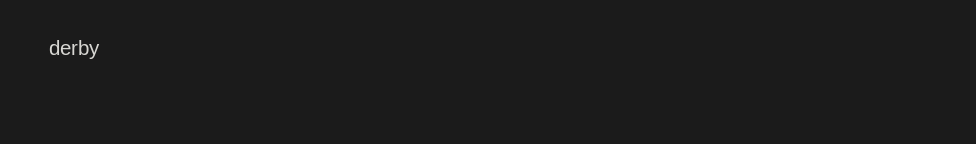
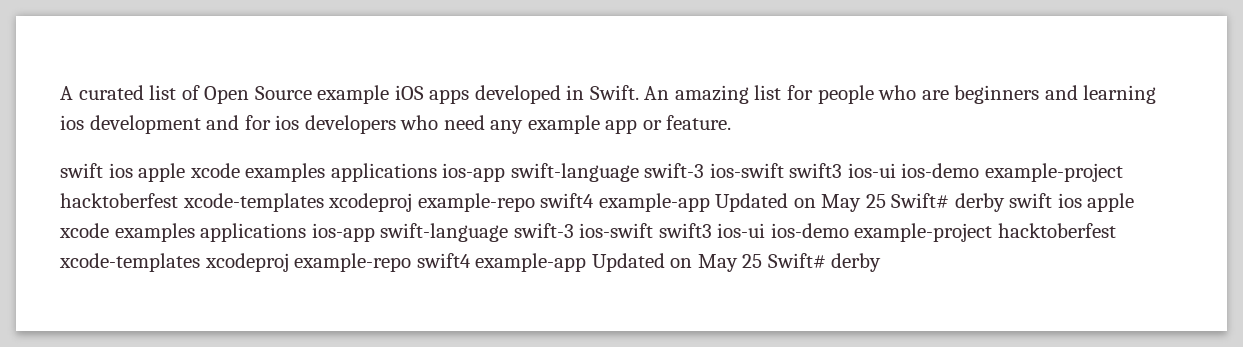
- derby
+ A curated list of Open Source example iOS apps developed in Swift. An amazing list for people who are beginners and learning ios development and for ios developers who need any example app or feature.
+ swift ios apple xcode examples applications ios-app swift-language swift-3 ios-swift swift3 ios-ui ios-demo example-project hacktoberfest xcode-templates xcodeproj example-repo swift4 example-app Updated on May 25 Swift# derby swift ios apple xcode examples applications ios-app swift-language swift-3 ios-swift swift3 ios-ui ios-demo example-project hacktoberfest xcode-templates xcodeproj example-repo swift4 example-app Updated on May 25 Swift# derby

